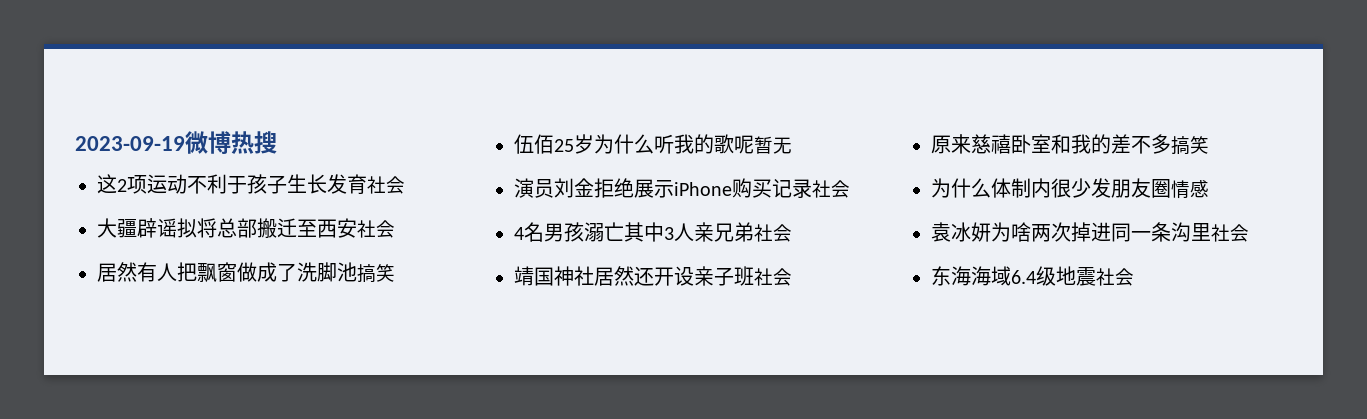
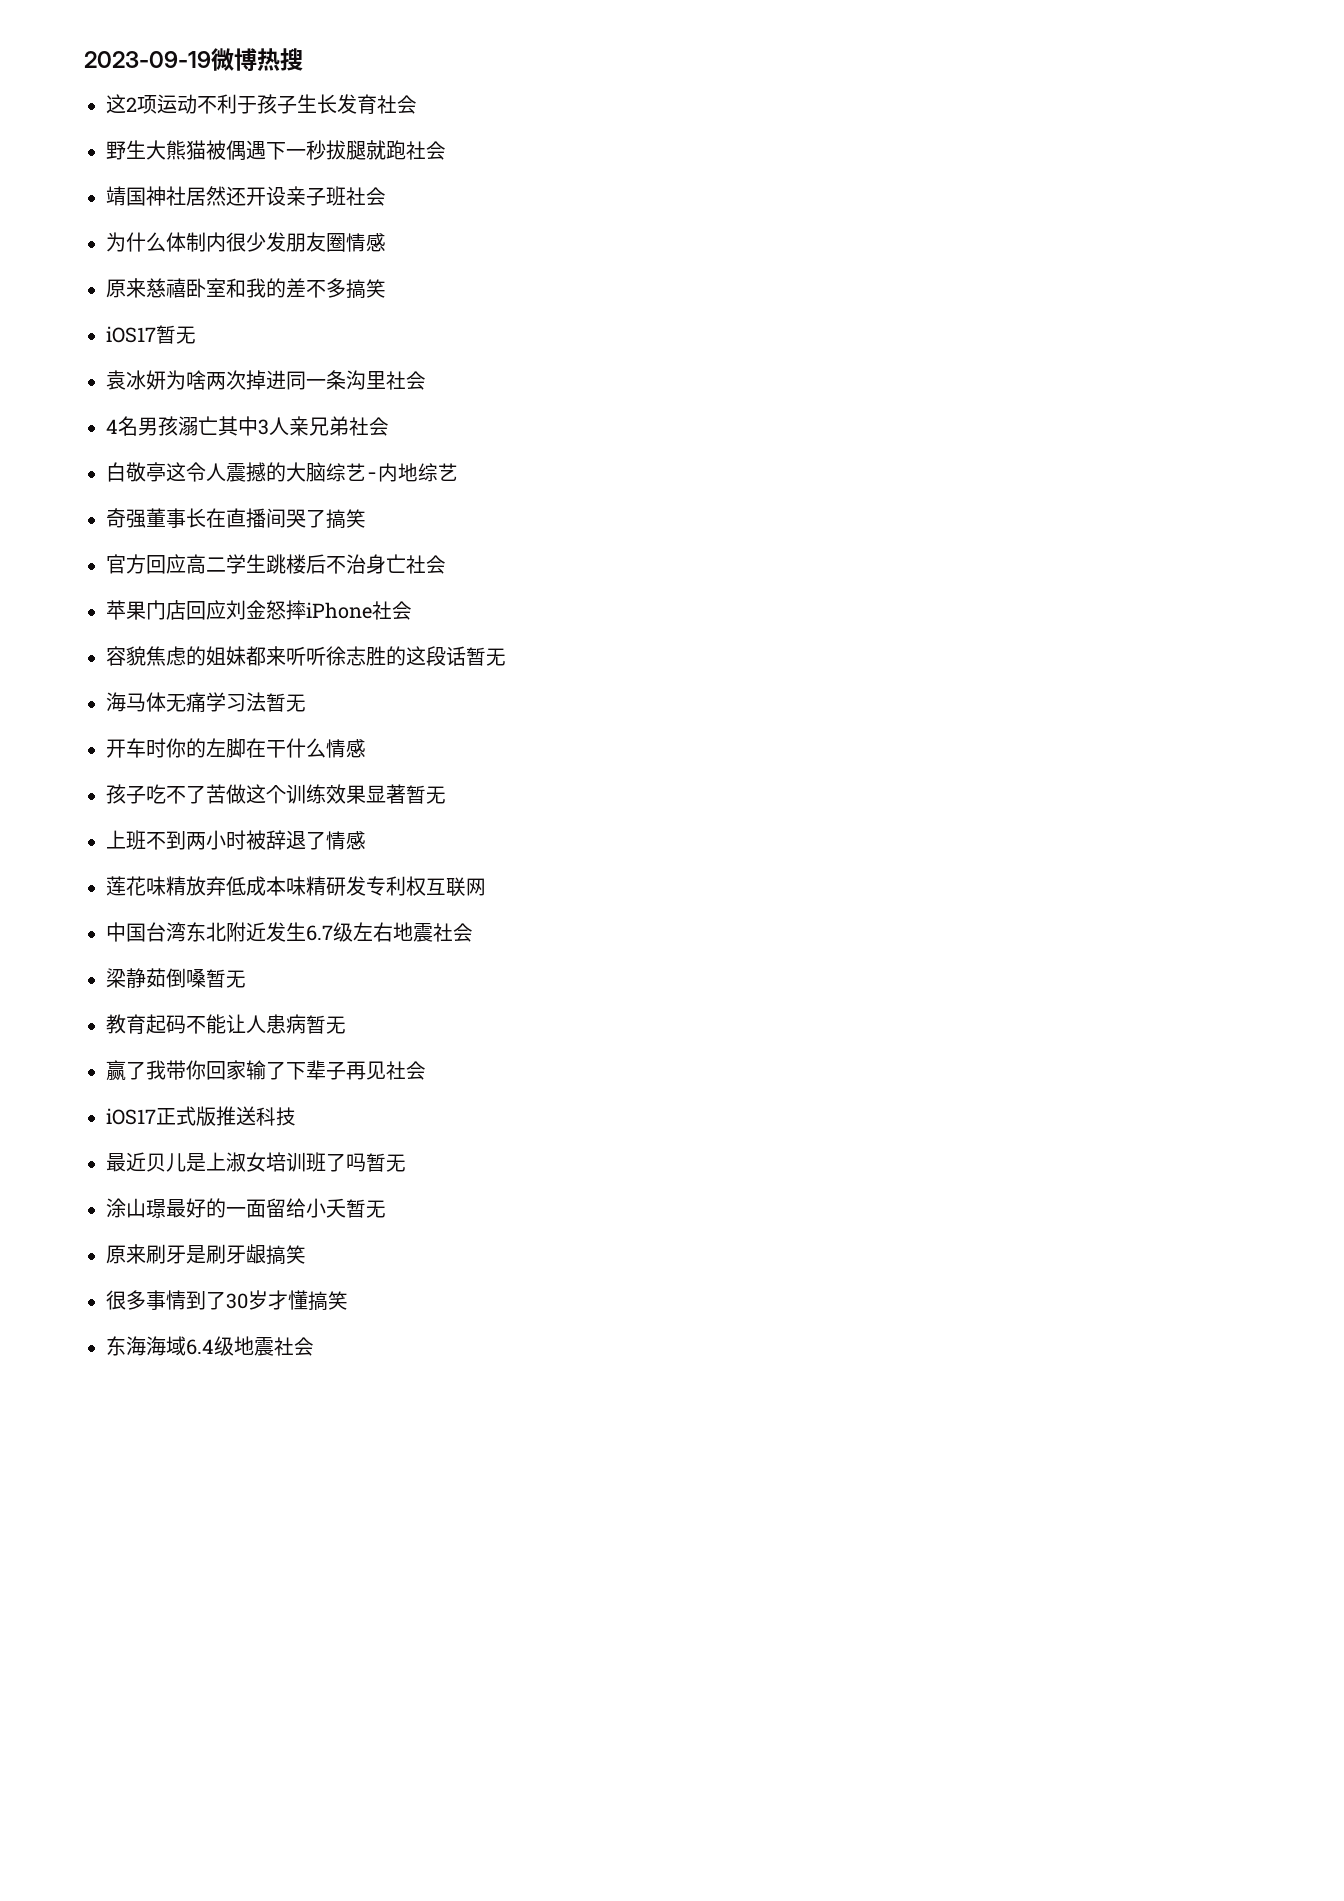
- 大疆辟谣拟将总部搬迁至西安社会
- 居然有人把飘窗做成了洗脚池搞笑
- 伍佰25岁为什么听我的歌呢暂无
- 演员刘金拒绝展示iPhone购买记录社会
+ 野生大熊猫被偶遇下一秒拔腿就跑社会
+ 靖国神社居然还开设亲子班社会
+ 为什么体制内很少发朋友圈情感
+ 原来慈禧卧室和我的差不多搞笑
+ iOS17暂无
+ 袁冰妍为啥两次掉进同一条沟里社会
- 靖国神社居然还开设亲子班社会
- 原来慈禧卧室和我的差不多搞笑
- 为什么体制内很少发朋友圈情感
- 袁冰妍为啥两次掉进同一条沟里社会
+ 白敬亭这令人震撼的大脑综艺-内地综艺
+ 奇强董事长在直播间哭了搞笑
+ 官方回应高二学生跳楼后不治身亡社会
+ 苹果门店回应刘金怒摔iPhone社会
+ 容貌焦虑的姐妹都来听听徐志胜的这段话暂无
+ 海马体无痛学习法暂无
+ 开车时你的左脚在干什么情感
+ 孩子吃不了苦做这个训练效果显著暂无
+ 上班不到两小时被辞退了情感
+ 莲花味精放弃低成本味精研发专利权互联网
+ 中国台湾东北附近发生6.7级左右地震社会
+ 梁静茹倒嗓暂无
+ 教育起码不能让人患病暂无
+ 赢了我带你回家输了下辈子再见社会
+ iOS17正式版推送科技
+ 最近贝儿是上淑女培训班了吗暂无
+ 涂山璟最好的一面留给小夭暂无
+ 原来刷牙是刷牙龈搞笑
+ 很多事情到了30岁才懂搞笑

